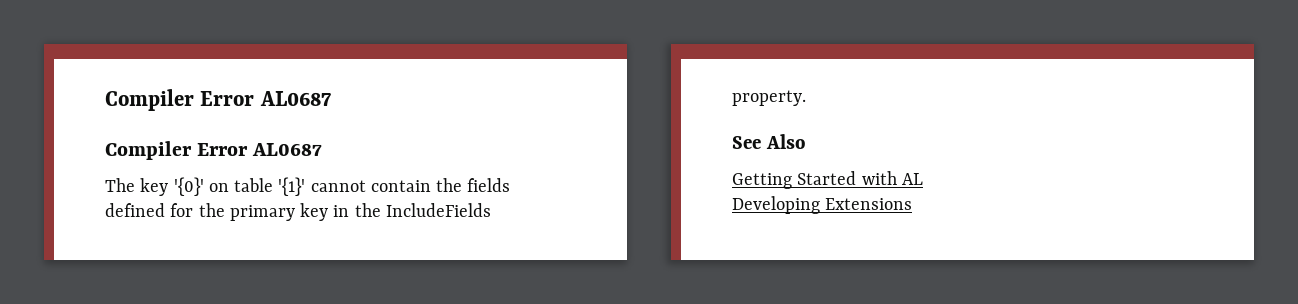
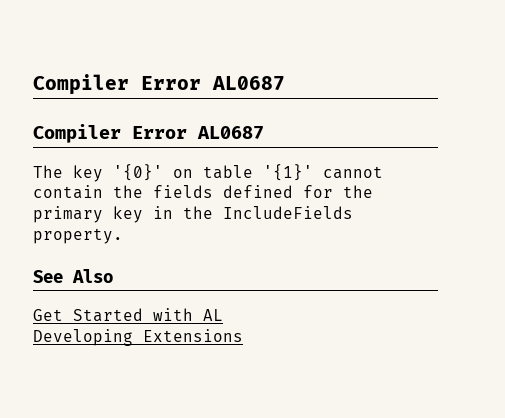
- Getting Started with AL
+ Get Started with AL

